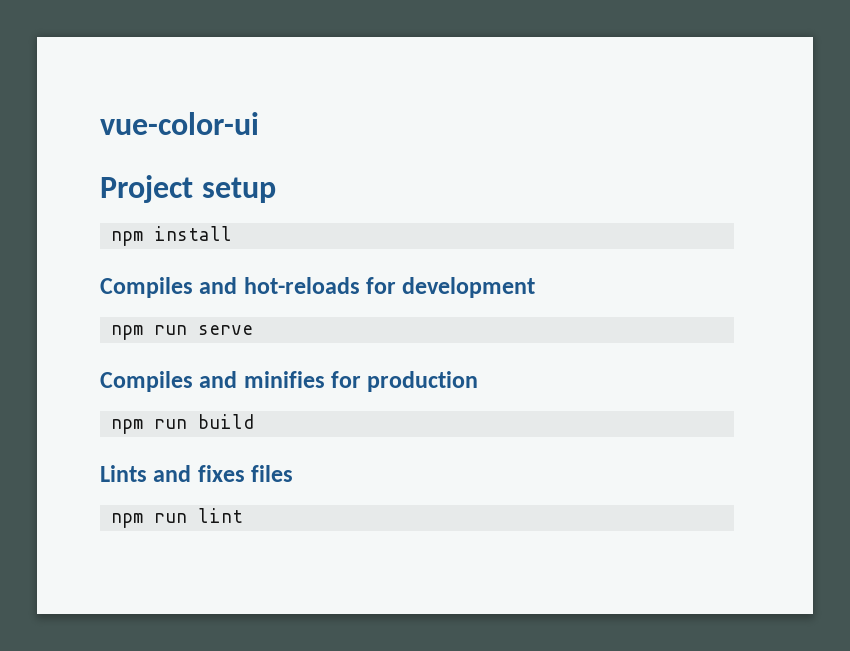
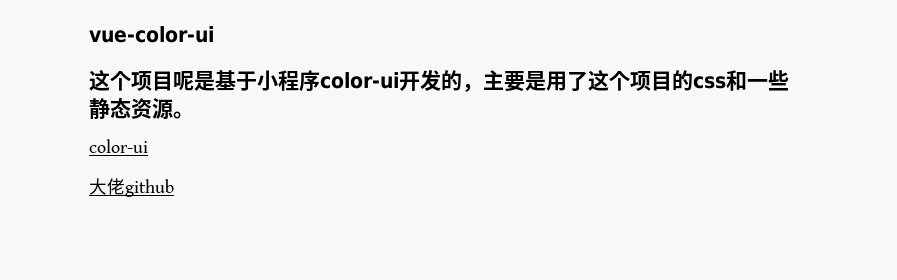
- Project setup
- npm install
- Compiles and hot-reloads for development
- npm run serve
- Compiles and minifies for production
- npm run build
- Lints and fixes files
- npm run lint
+ 这个项目呢是基于小程序color-ui开发的，主要是用了这个项目的css和一些静态资源。
+ color-ui
+ 大佬github

